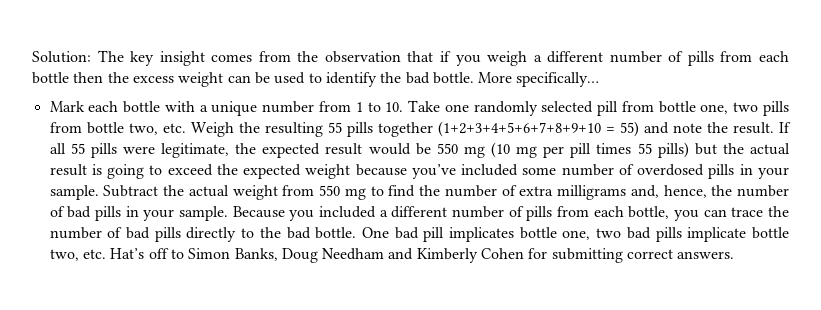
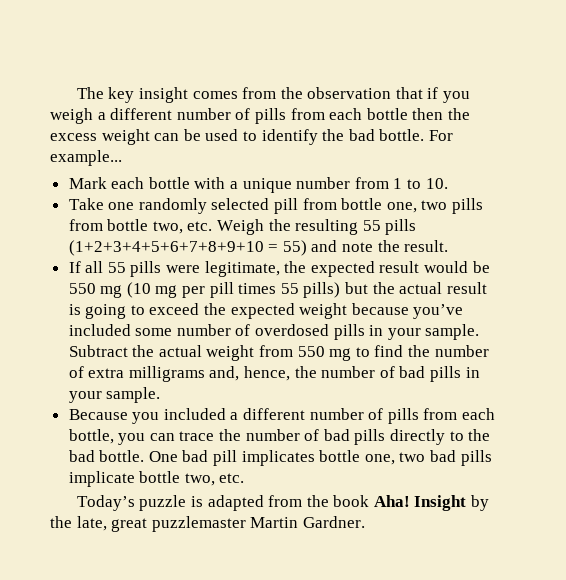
- Solution: The key insight comes from the observation that if you weigh a different number of pills from each bottle then the excess weight can be used to identify the bad bottle.
+ The key insight comes from the observation that if you weigh a different number of pills from each bottle then the excess weight can be used to identify the bad bottle.
- More specifically…
+ For example...
- Mark each bottle with a unique number from 1 to 10. Take one randomly selected pill from bottle one, two pills from bottle two, etc. Weigh the resulting 55 pills together (1+2+3+4+5+6+7+8+9+10 = 55) and note the result. If all 55 pills were legitimate, the expected result would be 550 mg (10 mg per pill times 55 pills) but the actual result is going to exceed the expected weight because you’ve included some number of overdosed pills in your sample.
+ Mark each bottle with a unique number from 1 to 10.
+ Take one randomly selected pill from bottle one, two pills from bottle two, etc. Weigh the resulting 55 pills (1+2+3+4+5+6+7+8+9+10 = 55) and note the result.
+ If all 55 pills were legitimate, the expected result would be 550 mg (10 mg per pill times 55 pills) but the actual result is going to exceed the expected weight because you’ve included some number of overdosed pills in your sample.
- Subtract the actual weight from 550 mg to find the number of extra milligrams and, hence, the number of bad pills in your sample. Because you included a different number of pills from each bottle, you can trace the number of bad pills directly to the bad bottle.
+ Subtract the actual weight from 550 mg to find the number of extra milligrams and, hence, the number of bad pills in your sample.
+ Because you included a different number of pills from each bottle, you can trace the number of bad pills directly to the bad bottle.
- One bad pill implicates bottle one, two bad pills implicate bottle two, etc. Hat’s off to Simon Banks, Doug Needham and Kimberly Cohen for submitting correct answers.
+ One bad pill implicates bottle one, two bad pills implicate bottle two, etc.
+ Today’s puzzle is adapted from the book Aha! Insight by the late, great puzzlemaster Martin Gardner.

